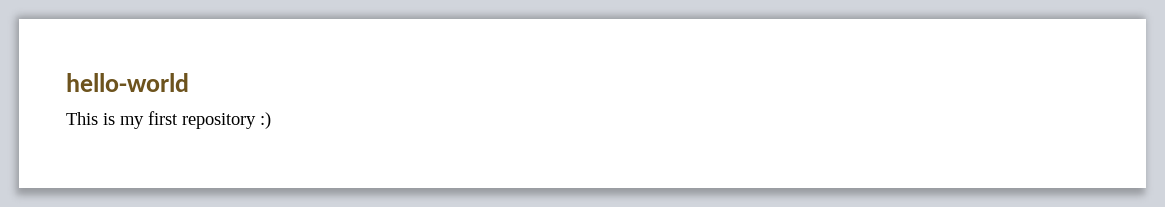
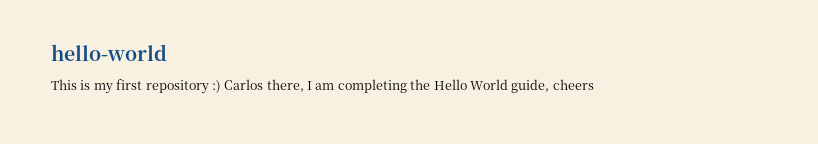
- This is my first repository :)
+ This is my first repository :) Carlos there, I am completing the Hello World guide, cheers

